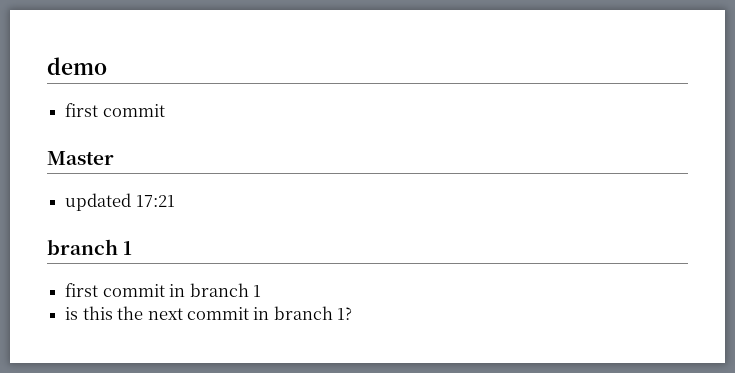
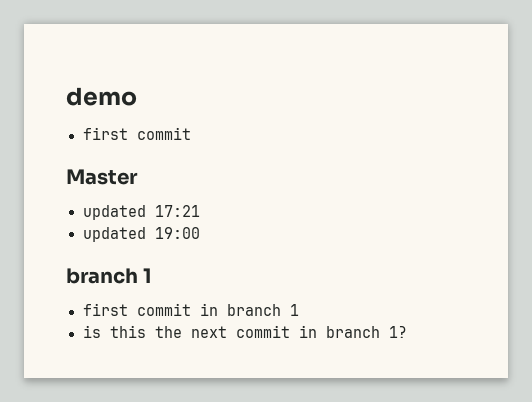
+ updated 19:00

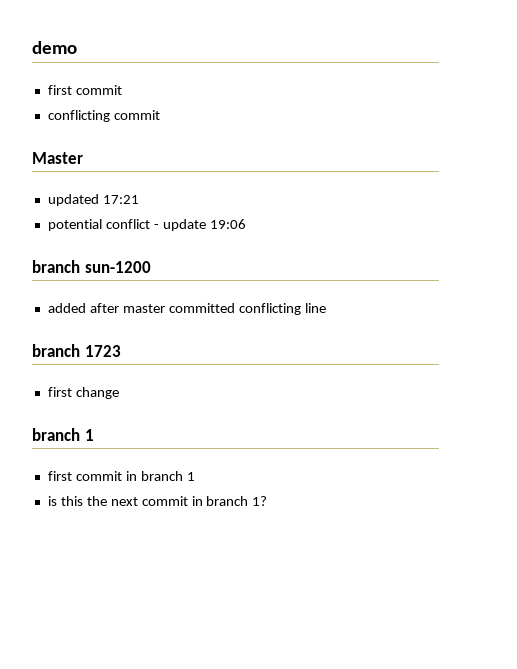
+ conflicting commit
- updated 19:00
+ potential conflict - update 19:06
+ branch sun-1200
+ added after master committed conflicting line
+ branch 1723
+ first change

